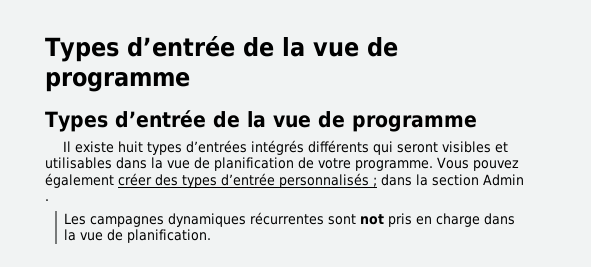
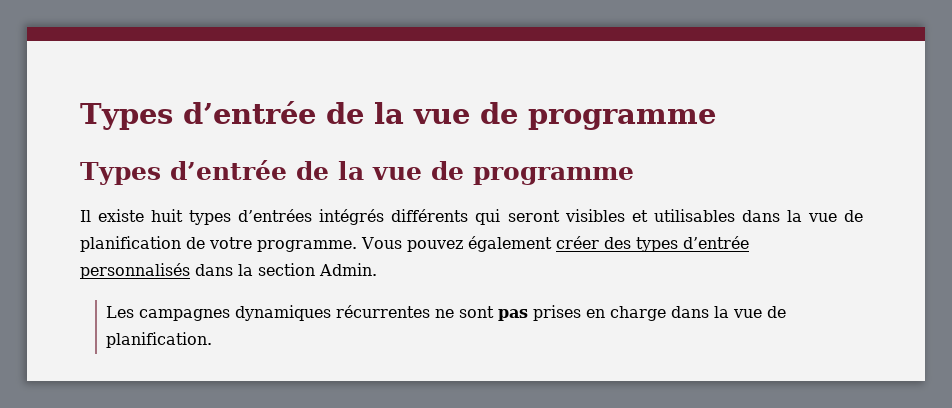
- Vous pouvez également créer des types d’entrée personnalisés ; dans la section Admin .
+ Vous pouvez également créer des types d’entrée personnalisés dans la section Admin.
- Les campagnes dynamiques récurrentes sont not pris en charge dans la vue de planification.
+ Les campagnes dynamiques récurrentes ne sont pas prises en charge dans la vue de planification.

